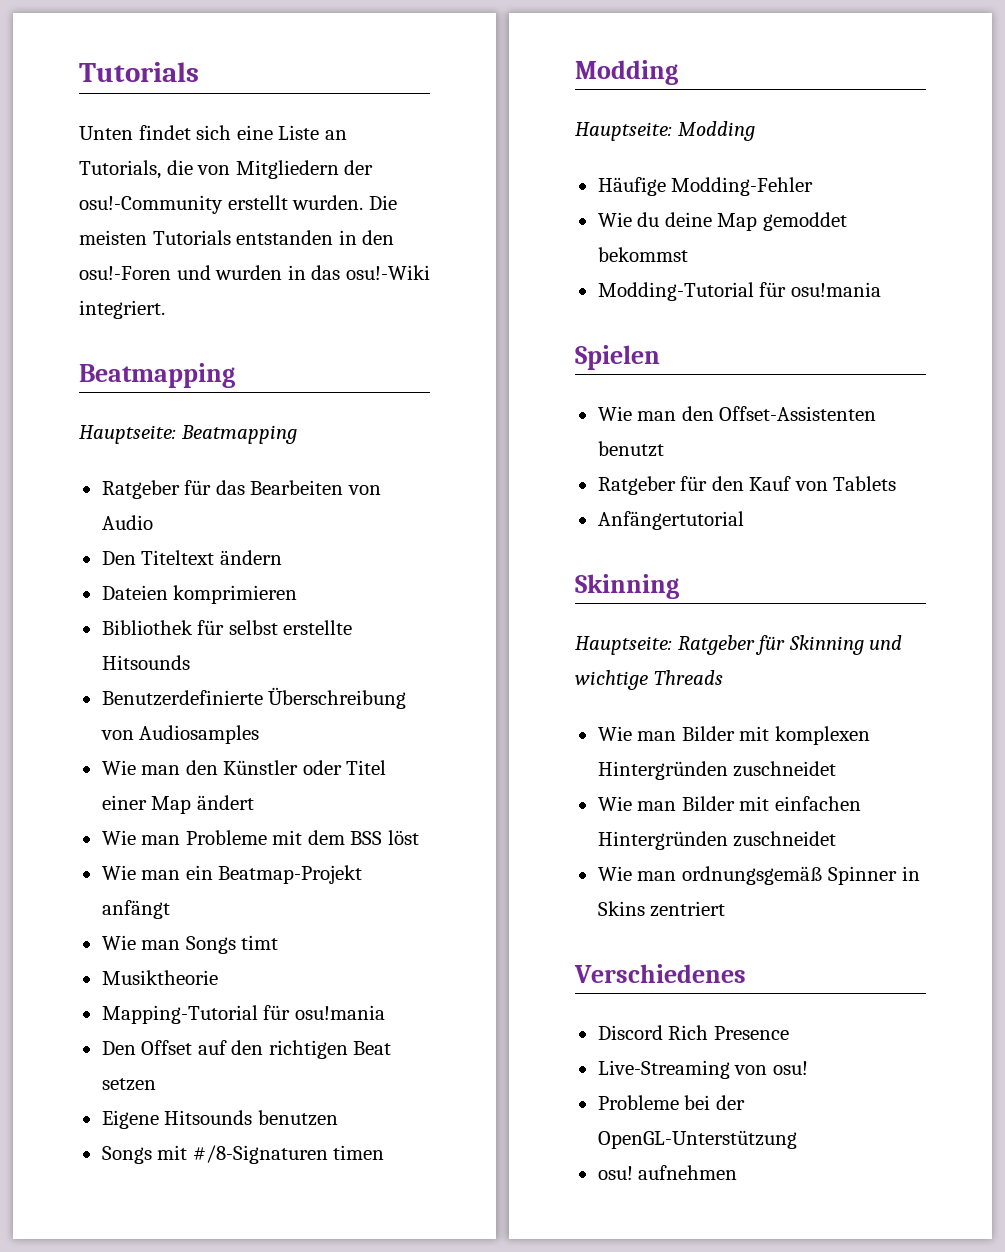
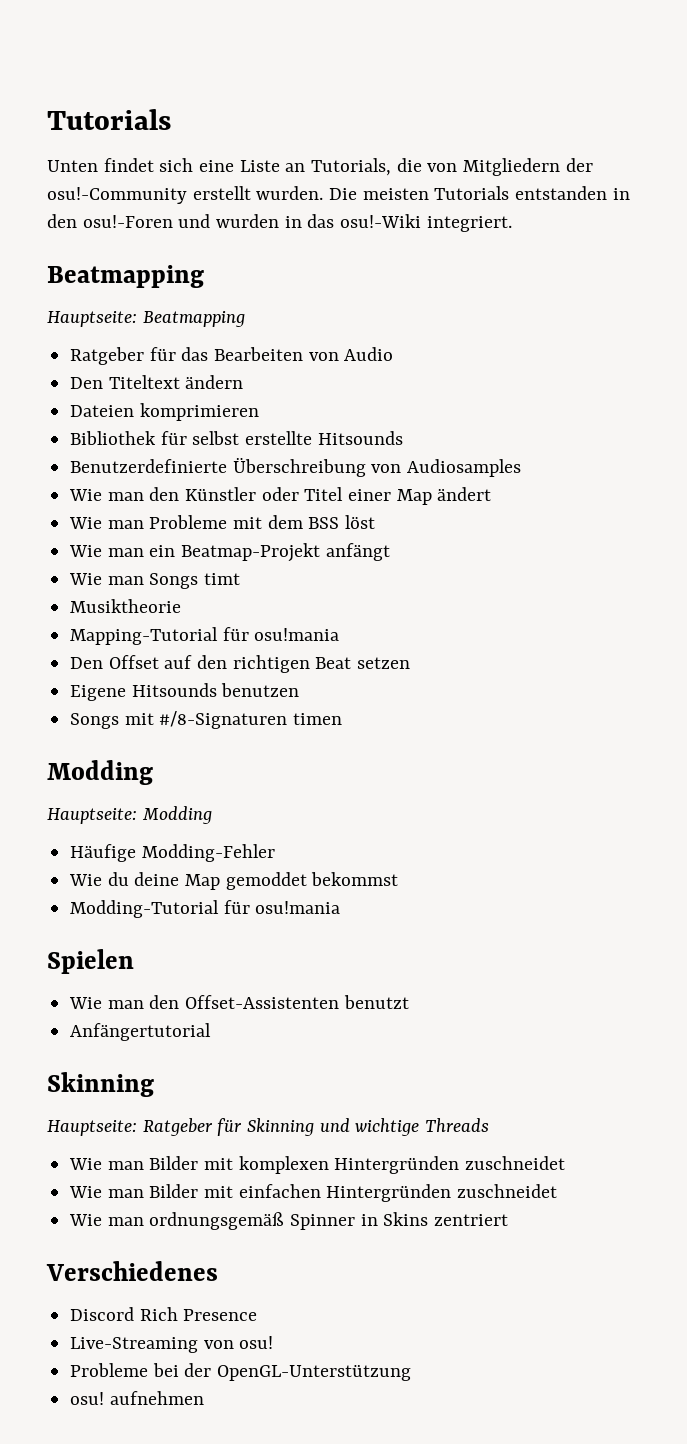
- Ratgeber für den Kauf von Tablets

